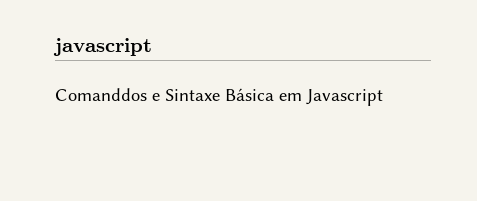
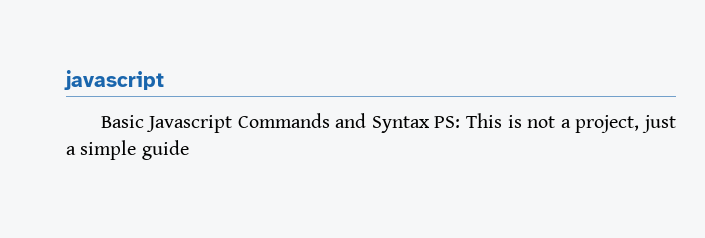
- Comanddos e Sintaxe Básica em Javascript
+ Basic Javascript Commands and Syntax PS: This is not a project, just a simple guide

